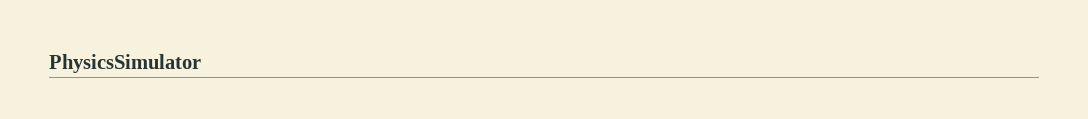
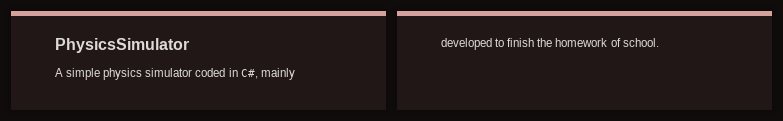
+ A simple physics simulator coded in C#, mainly developed to finish the homework of school.

